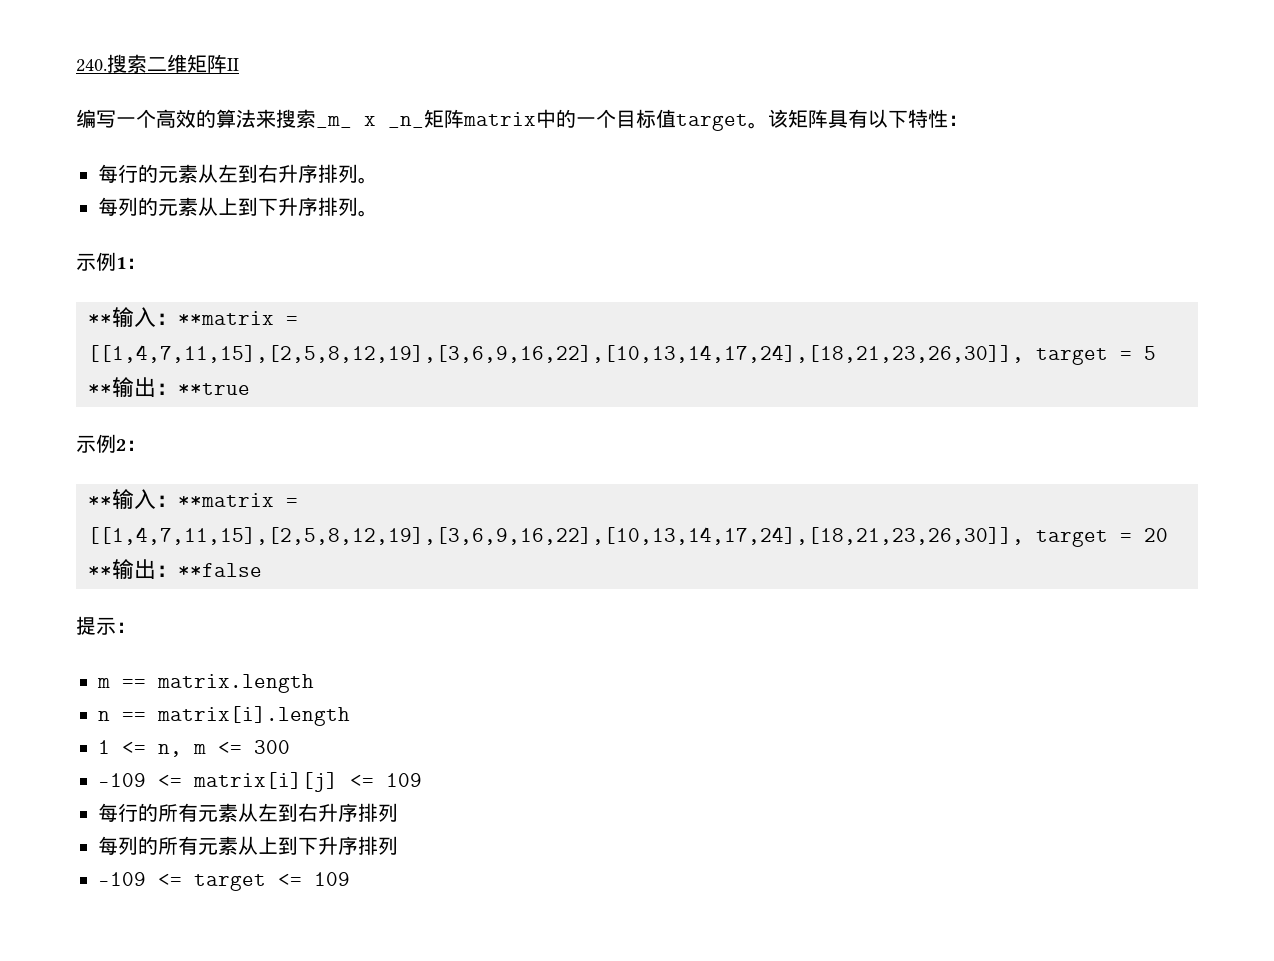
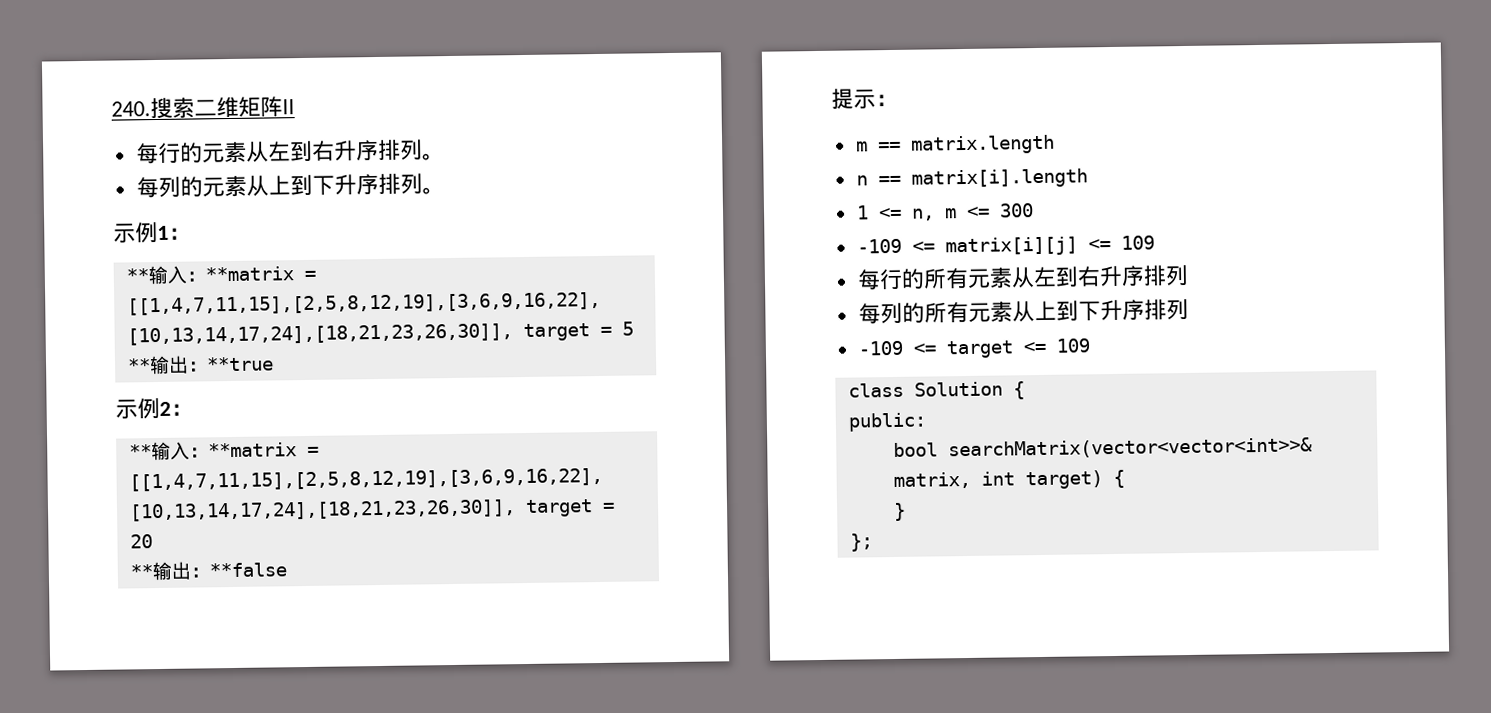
- 编写一个高效的算法来搜索_m_ x _n_矩阵matrix中的一个目标值target。该矩阵具有以下特性：
+ class Solution {
+ public:
+ bool searchMatrix(vector<vector<int>>& matrix, int target) {
+ }
+ };

